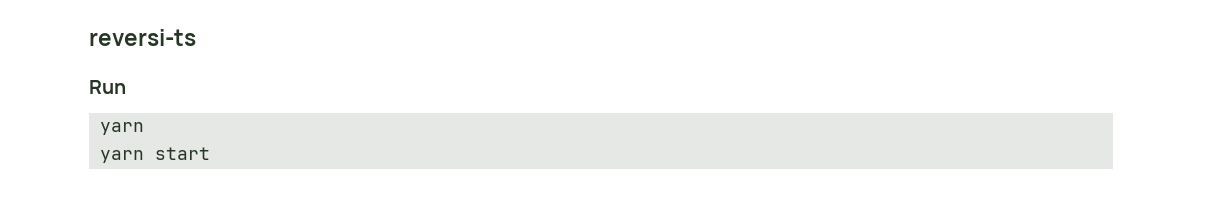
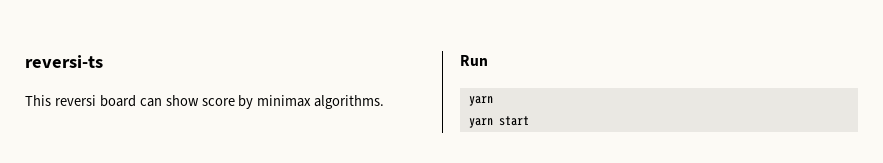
+ This reversi board can show score by minimax algorithms.

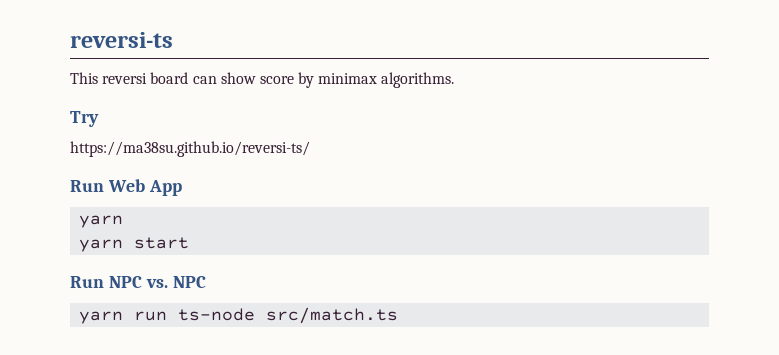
- Run
+ Try
+ https://ma38su.github.io/reversi-ts/
+ Run Web App
+ Run NPC vs. NPC
+ yarn run ts-node src/match.ts

